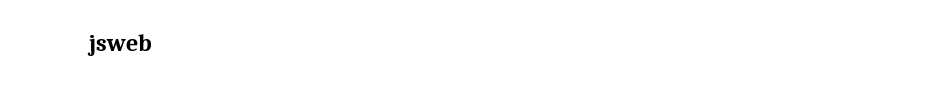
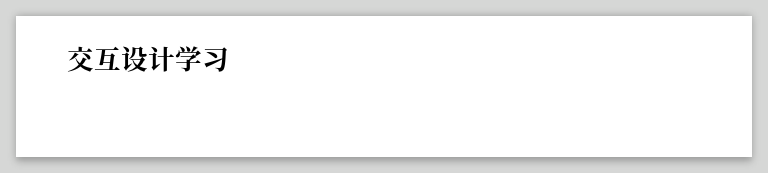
- jsweb
+ 交互设计学习

